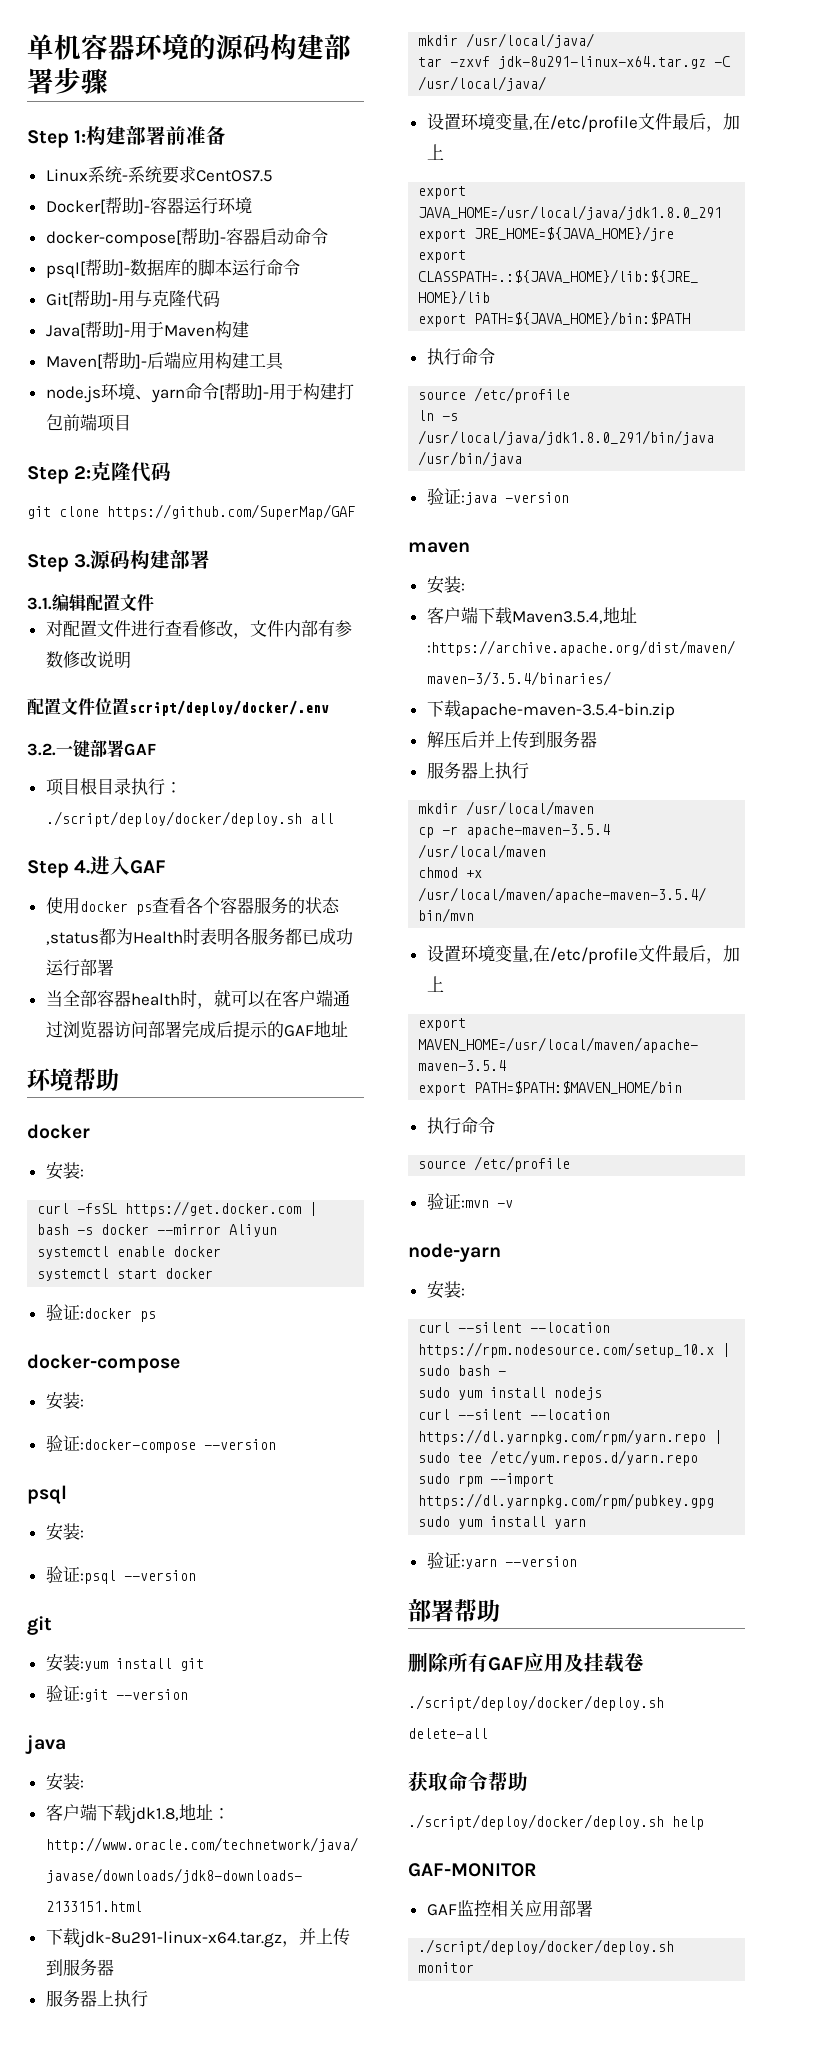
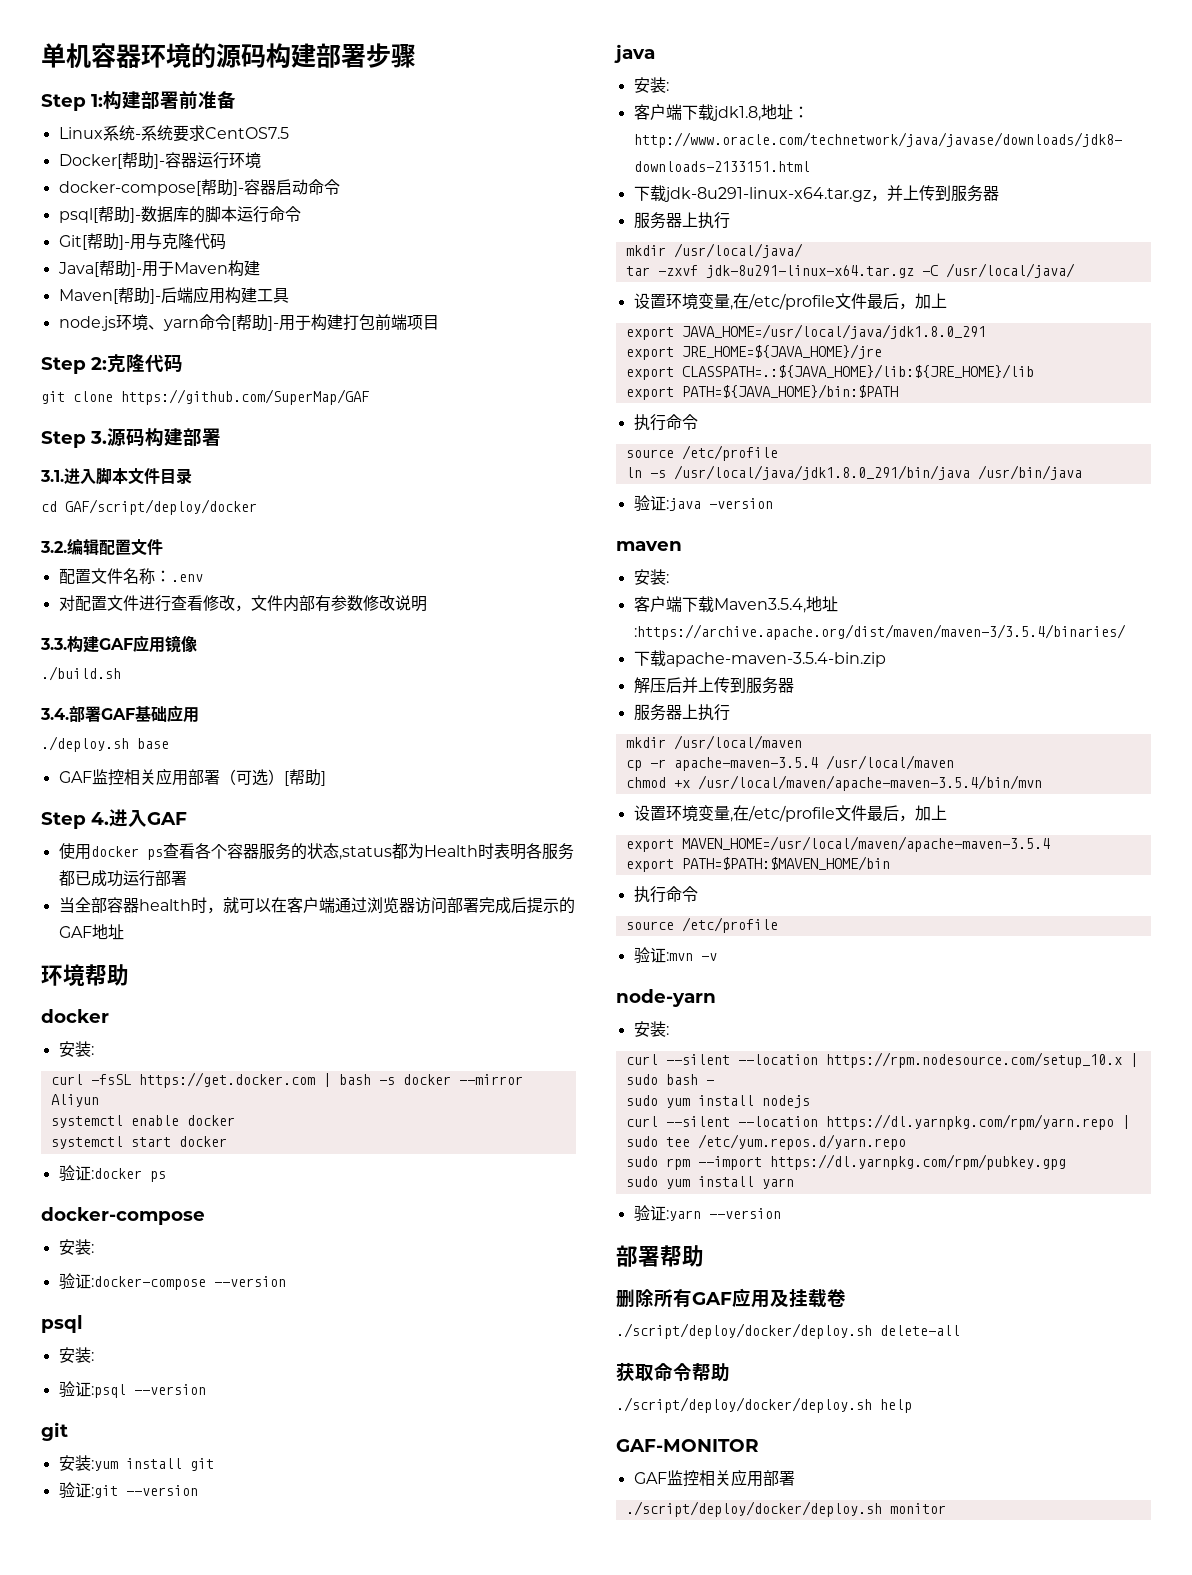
- 3.1.编辑配置文件
+ 3.1.进入脚本文件目录
+ cd GAF/script/deploy/docker
+ 3.2.编辑配置文件
+ 配置文件名称：.env
- 配置文件位置script/deploy/docker/.env
- 3.2.一键部署GAF
- 项目根目录执行：./script/deploy/docker/deploy.sh all
+ 3.3.构建GAF应用镜像
+ ./build.sh
+ 3.4.部署GAF基础应用
+ ./deploy.sh base
+ GAF监控相关应用部署（可选）[帮助]

